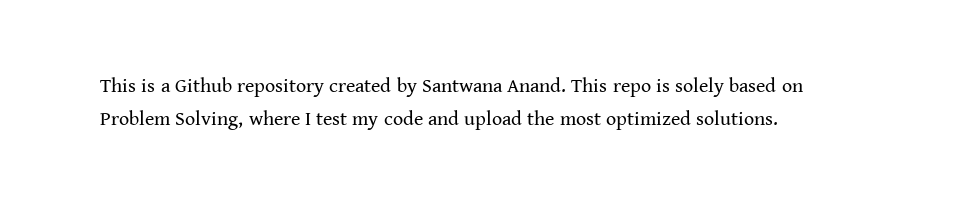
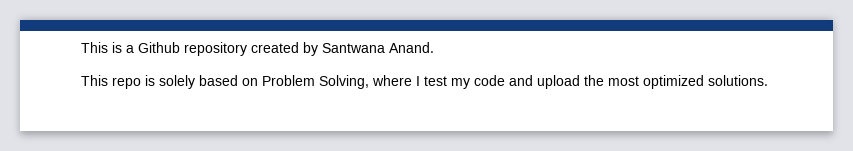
- This is a Github repository created by Santwana Anand. This repo is solely based on Problem Solving, where I test my code and upload the most optimized solutions.
+ This is a Github repository created by Santwana Anand.
+ This repo is solely based on Problem Solving, where I test my code and upload the most optimized solutions.

